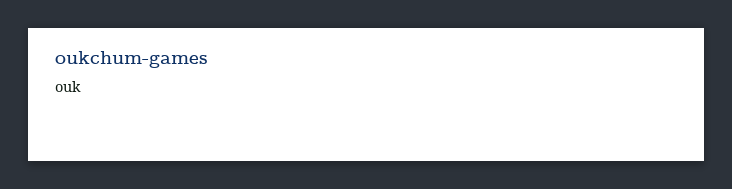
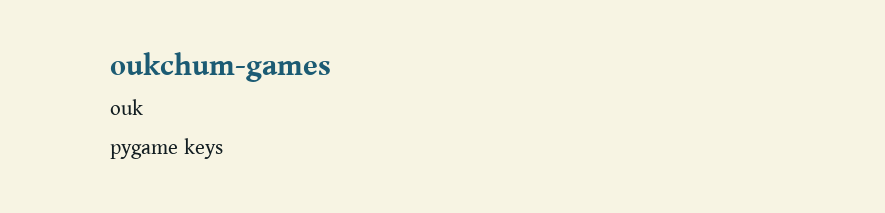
+ pygame keys

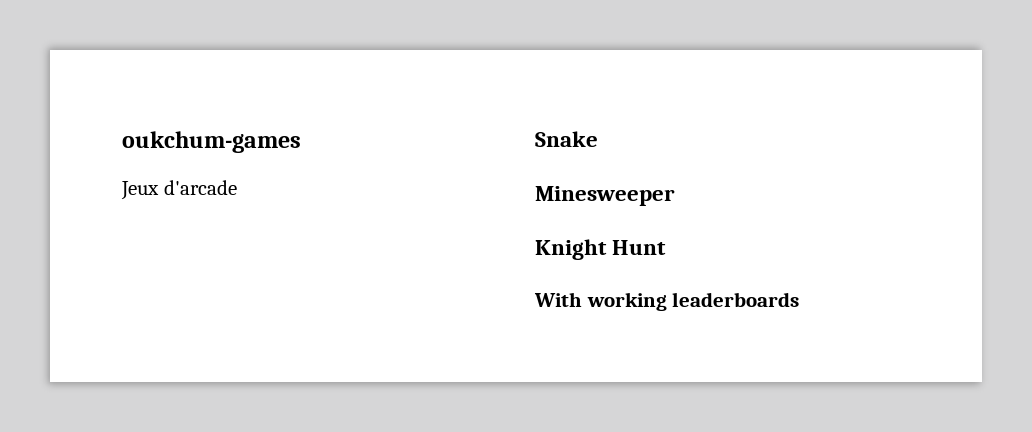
- ouk
- pygame keys
+ Jeux d'arcade
+ Snake
+ Minesweeper
+ Knight Hunt
+ With working leaderboards

